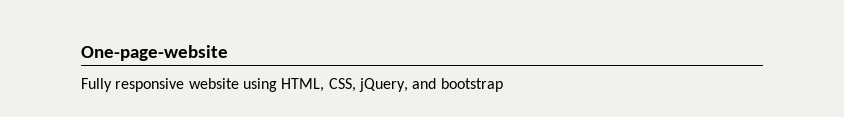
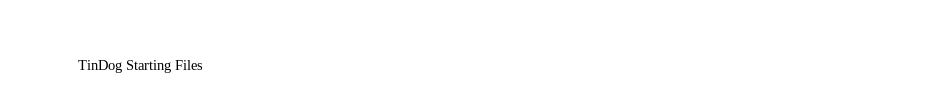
- One-page-website
- Fully responsive website using HTML, CSS, jQuery, and bootstrap
+ TinDog Starting Files

